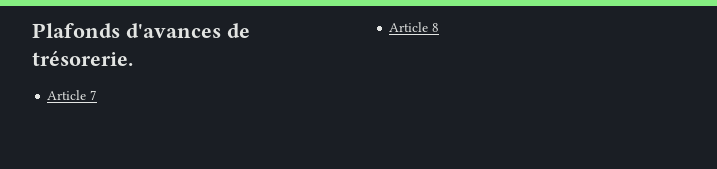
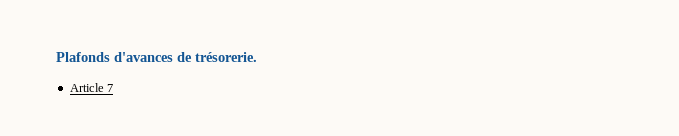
- Article 8

